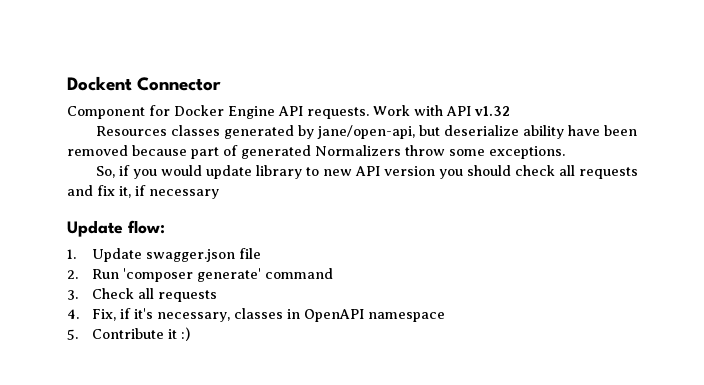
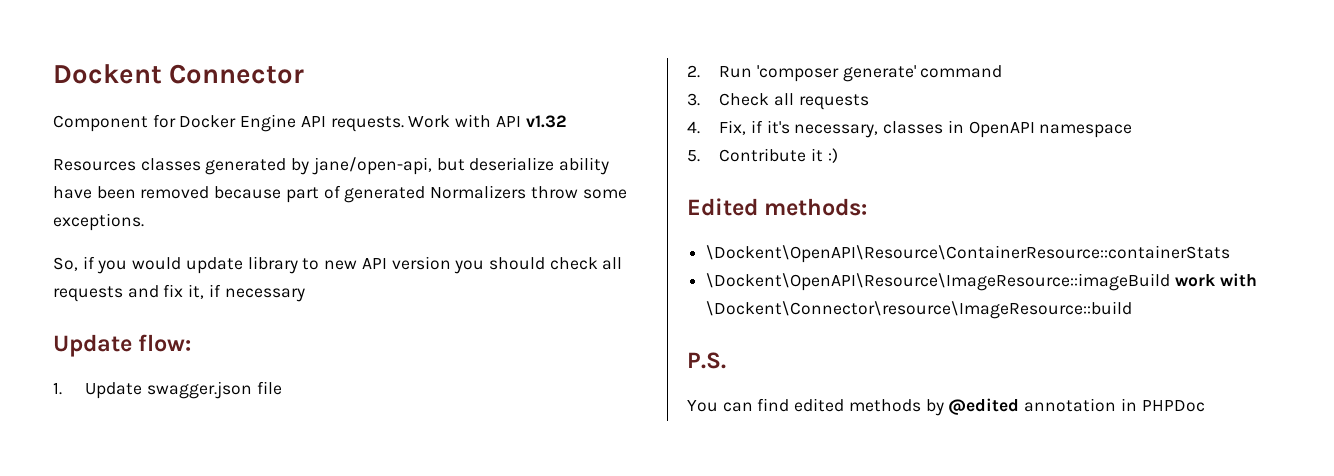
+ Edited methods:
+ \Dockent\OpenAPI\Resource\ContainerResource::containerStats
+ \Dockent\OpenAPI\Resource\ImageResource::imageBuild work with \Dockent\Connector\resource\ImageResource::build
+ P.S.
+ You can find edited methods by @edited annotation in PHPDoc

